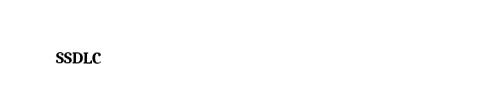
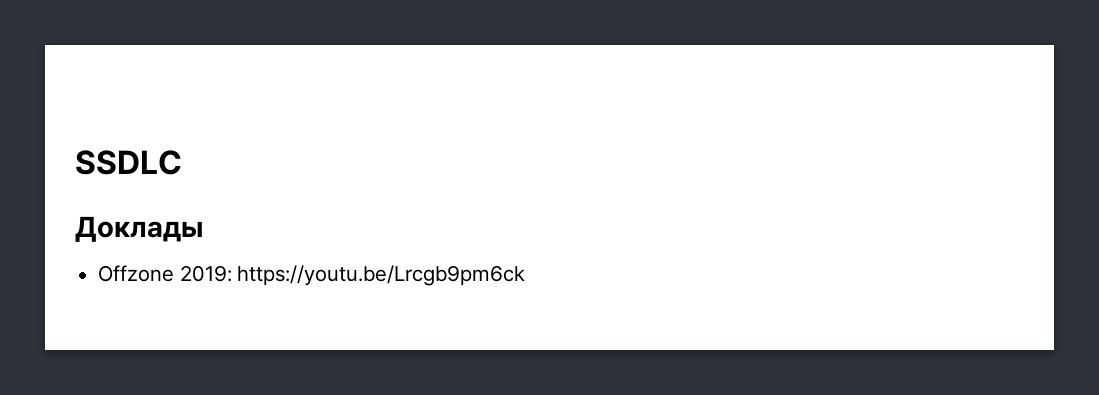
+ Доклады
+ Offzone 2019: https://youtu.be/Lrcgb9pm6ck

